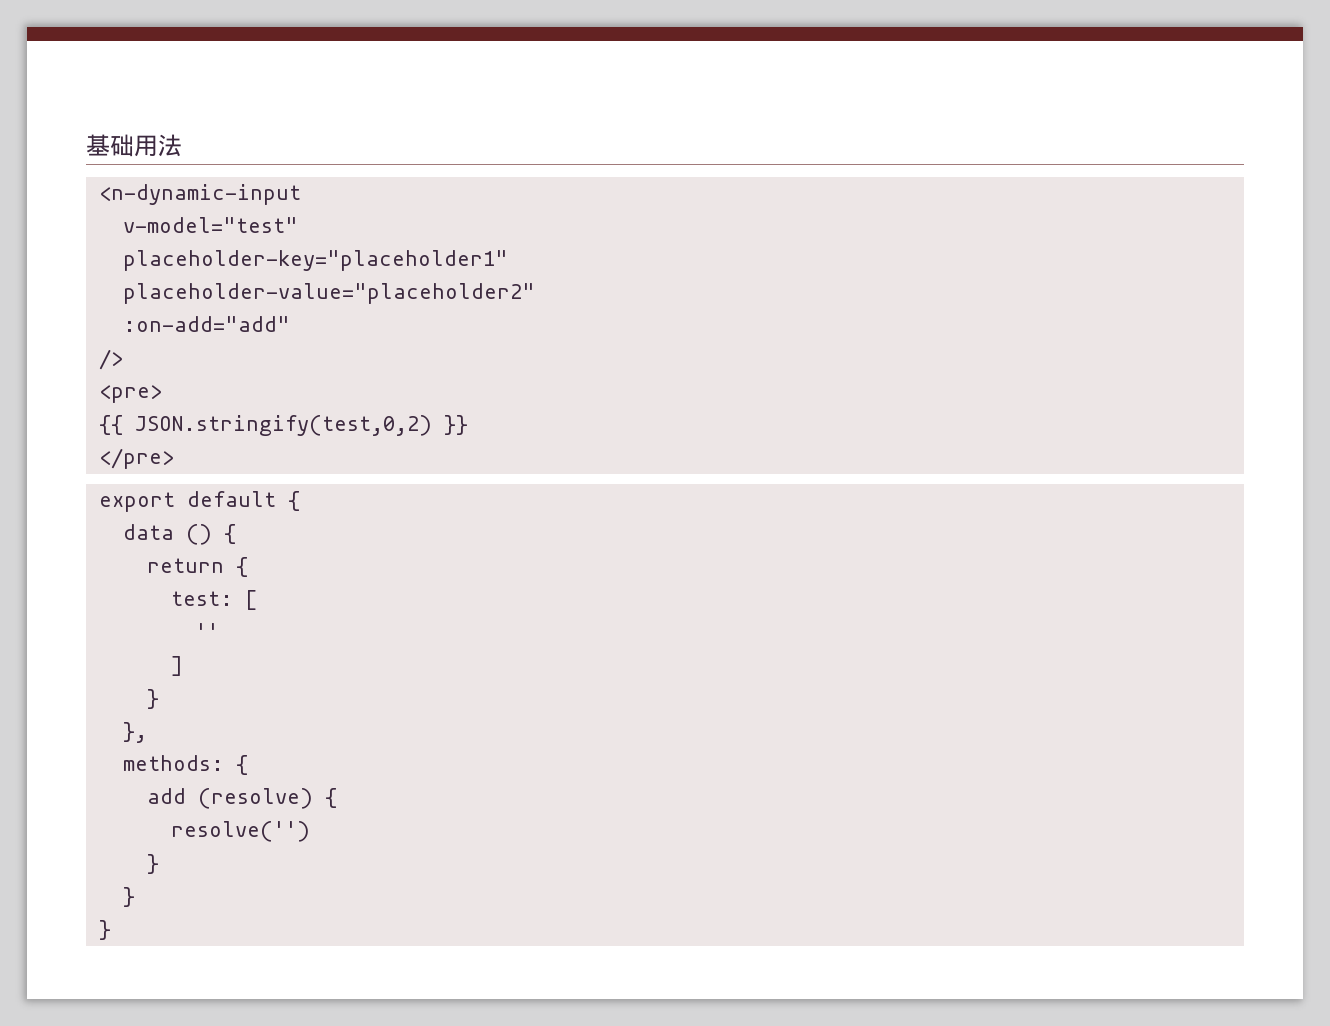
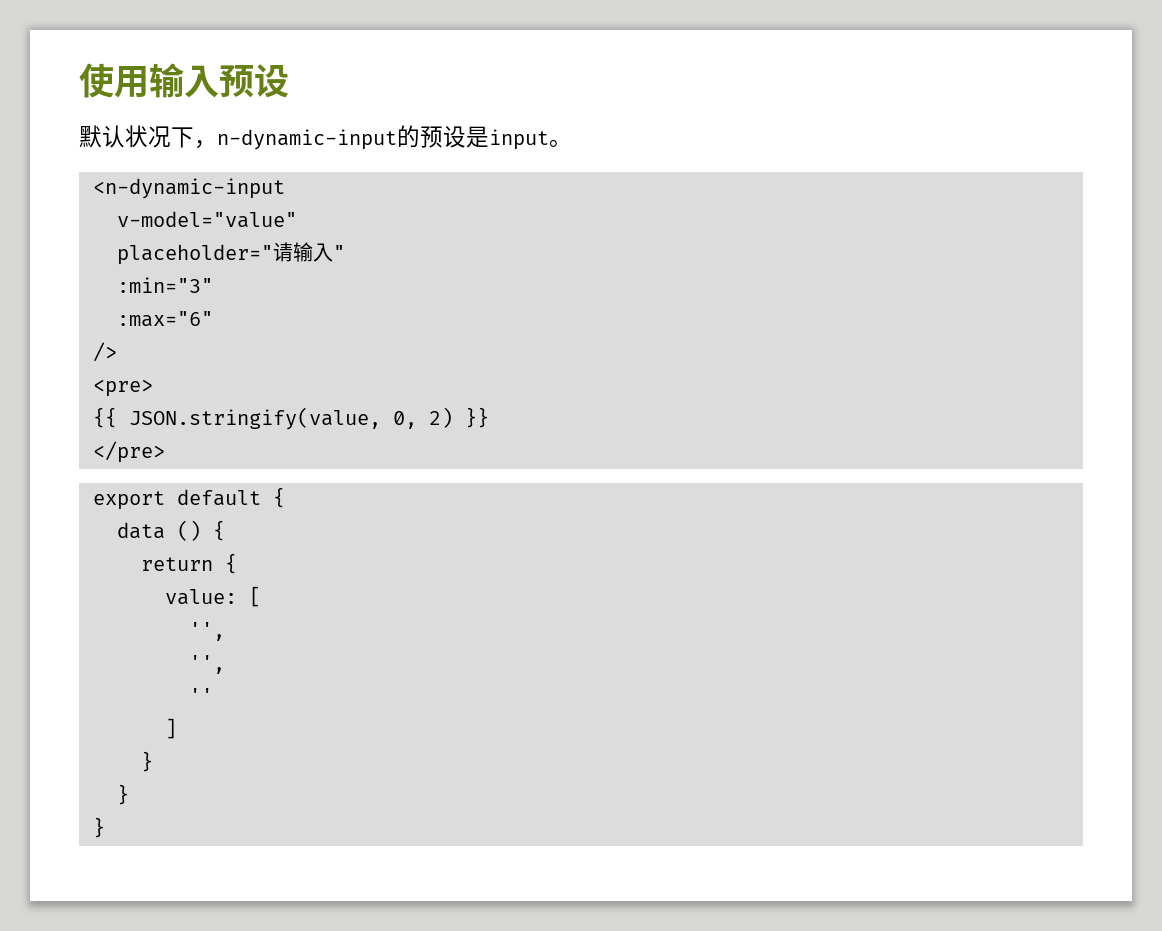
- 基础用法
+ 使用输入预设
+ 默认状况下，n-dynamic-input的预设是input。
  <n-dynamic-input
- v-model="test"
- placeholder-key="placeholder1"
- placeholder-value="placeholder2"
- :on-add="add"
+ v-model="value"
+ placeholder="请输入"
+ :min="3"
+ :max="6"
- {{ JSON.stringify(test,0,2) }}
+ {{ JSON.stringify(value, 0, 2) }}
- test: [
+ value: [
+ '',
+ '',
  ]
- }
- },
- methods: {
- add (resolve) {
- resolve('')

